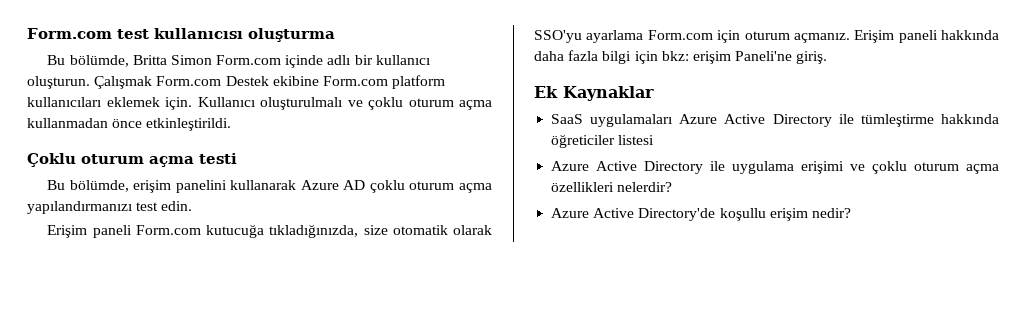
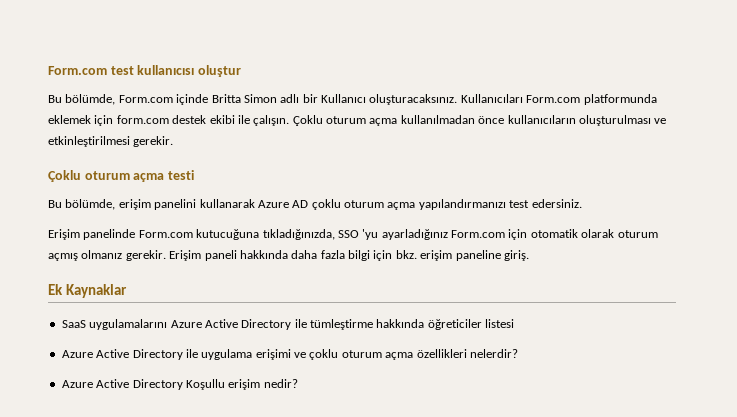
- Form.com test kullanıcısı oluşturma
- Bu bölümde, Britta Simon Form.com içinde adlı bir kullanıcı oluşturun. Çalışmak Form.com Destek ekibine Form.com platform kullanıcıları eklemek için. Kullanıcı oluşturulmalı ve çoklu oturum açma kullanmadan önce etkinleştirildi.
+ Form.com test kullanıcısı oluştur
+ Bu bölümde, Form.com içinde Britta Simon adlı bir Kullanıcı oluşturacaksınız. Kullanıcıları Form.com platformunda eklemek için form.com destek ekibi ile çalışın. Çoklu oturum açma kullanılmadan önce kullanıcıların oluşturulması ve etkinleştirilmesi gerekir.
- Bu bölümde, erişim panelini kullanarak Azure AD çoklu oturum açma yapılandırmanızı test edin.
- Erişim paneli Form.com kutucuğa tıkladığınızda, size otomatik olarak SSO'yu ayarlama Form.com için oturum açmanız.
+ Bu bölümde, erişim panelini kullanarak Azure AD çoklu oturum açma yapılandırmanızı test edersiniz.
+ Erişim panelinde Form.com kutucuğuna tıkladığınızda, SSO 'yu ayarladığınız Form.com için otomatik olarak oturum açmış olmanız gerekir.
- Erişim paneli hakkında daha fazla bilgi için bkz: erişim Paneli'ne giriş.
+ Erişim paneli hakkında daha fazla bilgi için bkz. erişim paneline giriş.
- SaaS uygulamaları Azure Active Directory ile tümleştirme hakkında öğreticiler listesi
+ SaaS uygulamalarını Azure Active Directory ile tümleştirme hakkında öğreticiler listesi
- Azure Active Directory'de koşullu erişim nedir?
+ Azure Active Directory Koşullu erişim nedir?

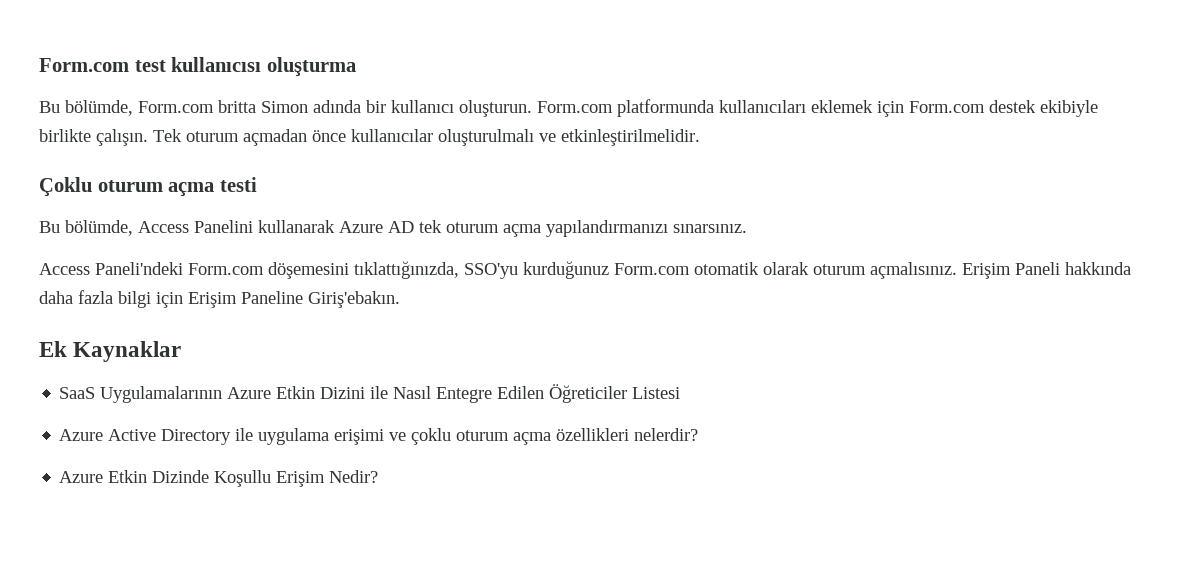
- Form.com test kullanıcısı oluştur
+ Form.com test kullanıcısı oluşturma
- Bu bölümde, Form.com içinde Britta Simon adlı bir Kullanıcı oluşturacaksınız. Kullanıcıları Form.com platformunda eklemek için form.com destek ekibi ile çalışın. Çoklu oturum açma kullanılmadan önce kullanıcıların oluşturulması ve etkinleştirilmesi gerekir.
+ Bu bölümde, Form.com britta Simon adında bir kullanıcı oluşturun. Form.com platformunda kullanıcıları eklemek için Form.com destek ekibiyle birlikte çalışın. Tek oturum açmadan önce kullanıcılar oluşturulmalı ve etkinleştirilmelidir.
- Bu bölümde, erişim panelini kullanarak Azure AD çoklu oturum açma yapılandırmanızı test edersiniz.
- Erişim panelinde Form.com kutucuğuna tıkladığınızda, SSO 'yu ayarladığınız Form.com için otomatik olarak oturum açmış olmanız gerekir. Erişim paneli hakkında daha fazla bilgi için bkz. erişim paneline giriş.
+ Bu bölümde, Access Panelini kullanarak Azure AD tek oturum açma yapılandırmanızı sınarsınız.
+ Access Paneli'ndeki Form.com döşemesini tıklattığınızda, SSO'yu kurduğunuz Form.com otomatik olarak oturum açmalısınız. Erişim Paneli hakkında daha fazla bilgi için Erişim Paneline Giriş'ebakın.
- SaaS uygulamalarını Azure Active Directory ile tümleştirme hakkında öğreticiler listesi
+ SaaS Uygulamalarının Azure Etkin Dizini ile Nasıl Entegre Edilen Öğreticiler Listesi
- Azure Active Directory Koşullu erişim nedir?
+ Azure Etkin Dizinde Koşullu Erişim Nedir?

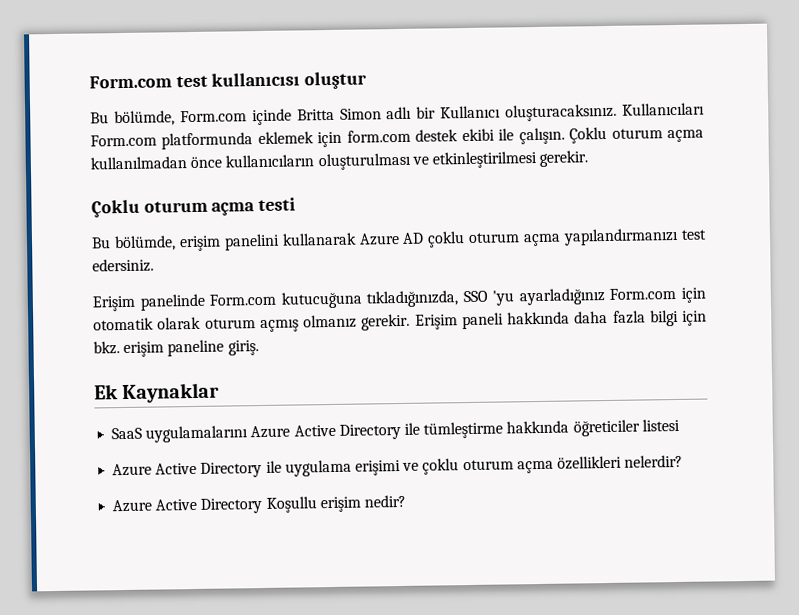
- Form.com test kullanıcısı oluşturma
+ Form.com test kullanıcısı oluştur
- Bu bölümde, Form.com britta Simon adında bir kullanıcı oluşturun. Form.com platformunda kullanıcıları eklemek için Form.com destek ekibiyle birlikte çalışın. Tek oturum açmadan önce kullanıcılar oluşturulmalı ve etkinleştirilmelidir.
+ Bu bölümde, Form.com içinde Britta Simon adlı bir Kullanıcı oluşturacaksınız. Kullanıcıları Form.com platformunda eklemek için form.com destek ekibi ile çalışın. Çoklu oturum açma kullanılmadan önce kullanıcıların oluşturulması ve etkinleştirilmesi gerekir.
- Bu bölümde, Access Panelini kullanarak Azure AD tek oturum açma yapılandırmanızı sınarsınız.
- Access Paneli'ndeki Form.com döşemesini tıklattığınızda, SSO'yu kurduğunuz Form.com otomatik olarak oturum açmalısınız. Erişim Paneli hakkında daha fazla bilgi için Erişim Paneline Giriş'ebakın.
+ Bu bölümde, erişim panelini kullanarak Azure AD çoklu oturum açma yapılandırmanızı test edersiniz.
+ Erişim panelinde Form.com kutucuğuna tıkladığınızda, SSO 'yu ayarladığınız Form.com için otomatik olarak oturum açmış olmanız gerekir. Erişim paneli hakkında daha fazla bilgi için bkz. erişim paneline giriş.
- SaaS Uygulamalarının Azure Etkin Dizini ile Nasıl Entegre Edilen Öğreticiler Listesi
+ SaaS uygulamalarını Azure Active Directory ile tümleştirme hakkında öğreticiler listesi
- Azure Etkin Dizinde Koşullu Erişim Nedir?
+ Azure Active Directory Koşullu erişim nedir?

